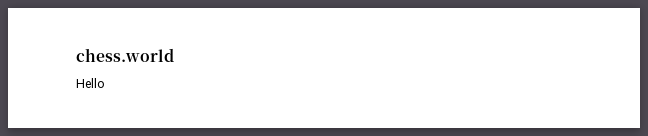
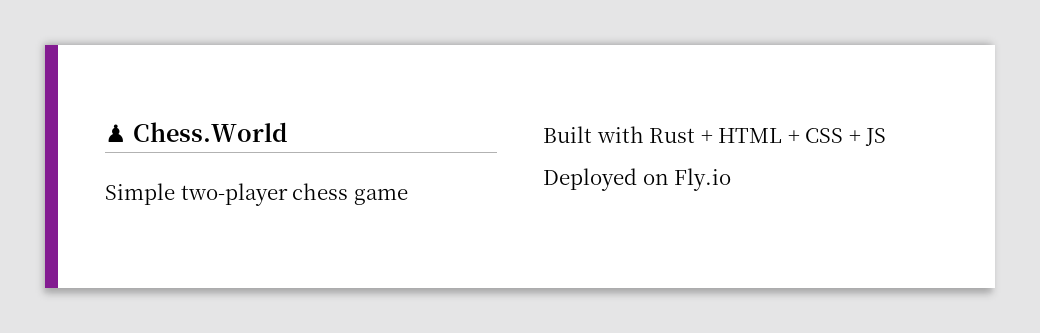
- chess.world
- Hello
+ ♟ Chess.World
+ Simple two-player chess game
+ Built with Rust + HTML + CSS + JS
+ Deployed on Fly.io

